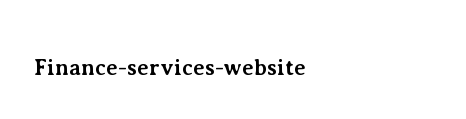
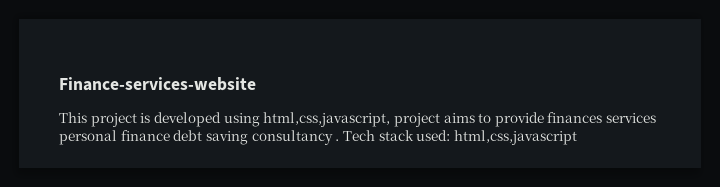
+ This project is developed using html,css,javascript, project aims to provide finances services personal finance debt saving consultancy . Tech stack used: html,css,javascript

